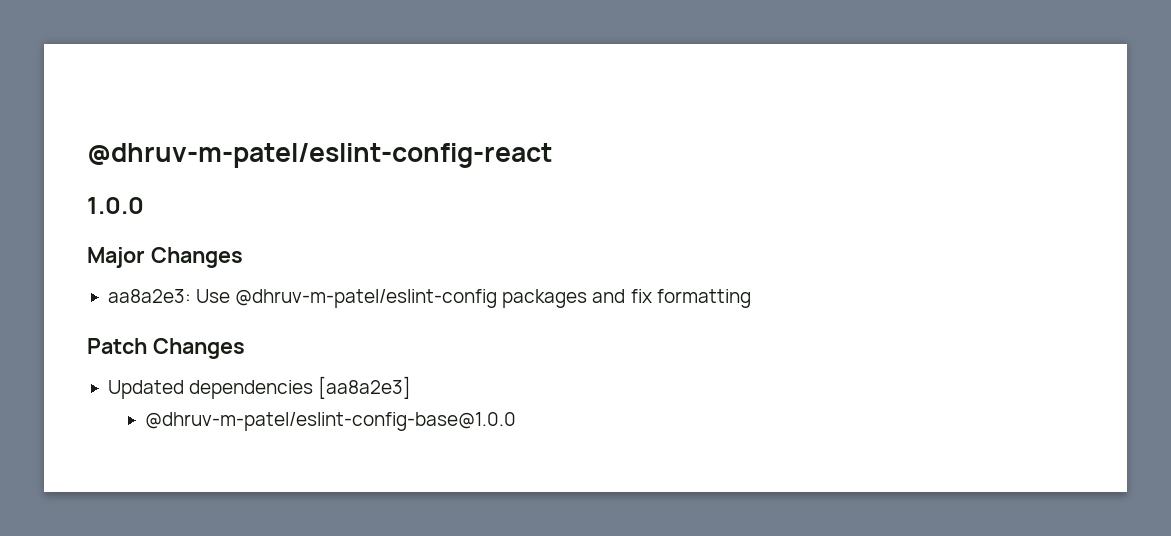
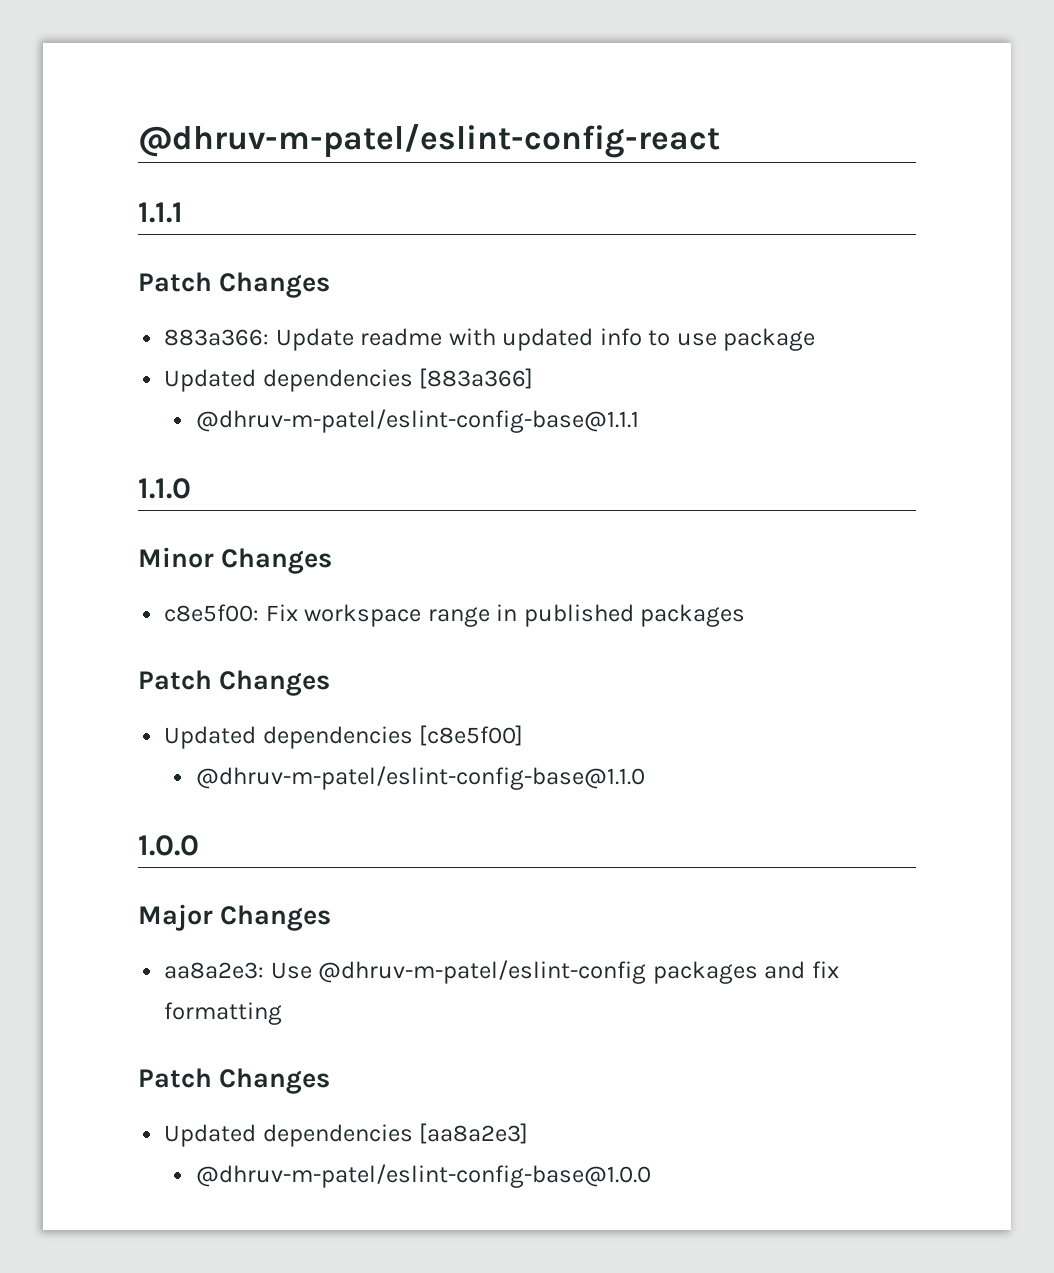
+ 1.1.1
+ Patch Changes
+ 883a366: Update readme with updated info to use package
+ Updated dependencies [883a366]
+ @dhruv-m-patel/eslint-config-base@1.1.1
+ 1.1.0
+ Minor Changes
+ c8e5f00: Fix workspace range in published packages
+ Patch Changes
+ Updated dependencies [c8e5f00]
+ @dhruv-m-patel/eslint-config-base@1.1.0

